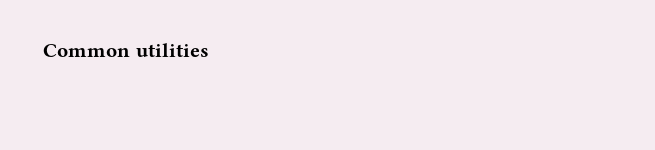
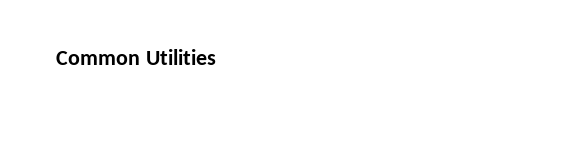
- Common utilities
+ Common Utilities

